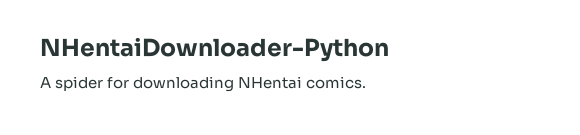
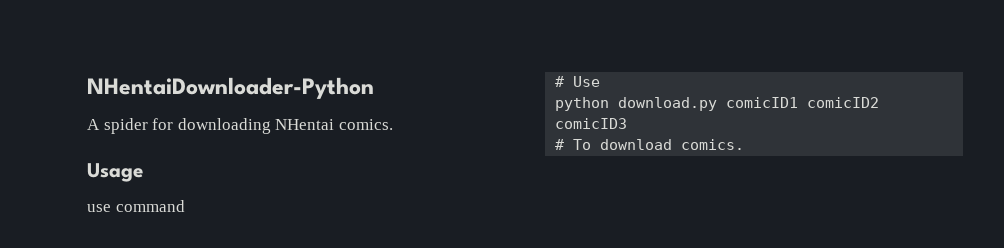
+ Usage
+ use command
+ # Use
+ python download.py comicID1 comicID2 comicID3
+ # To download comics.

